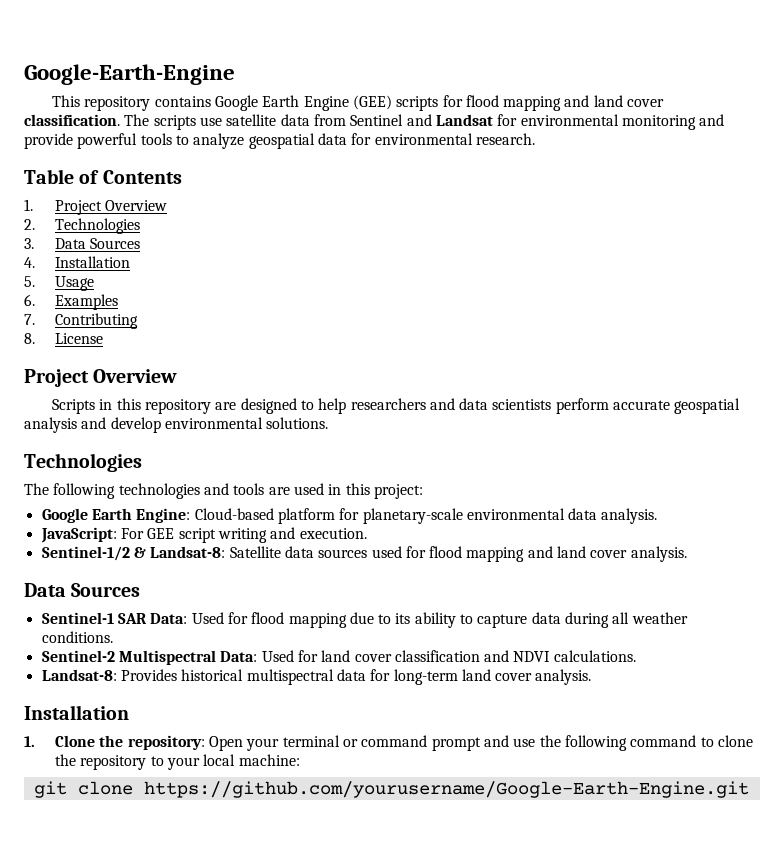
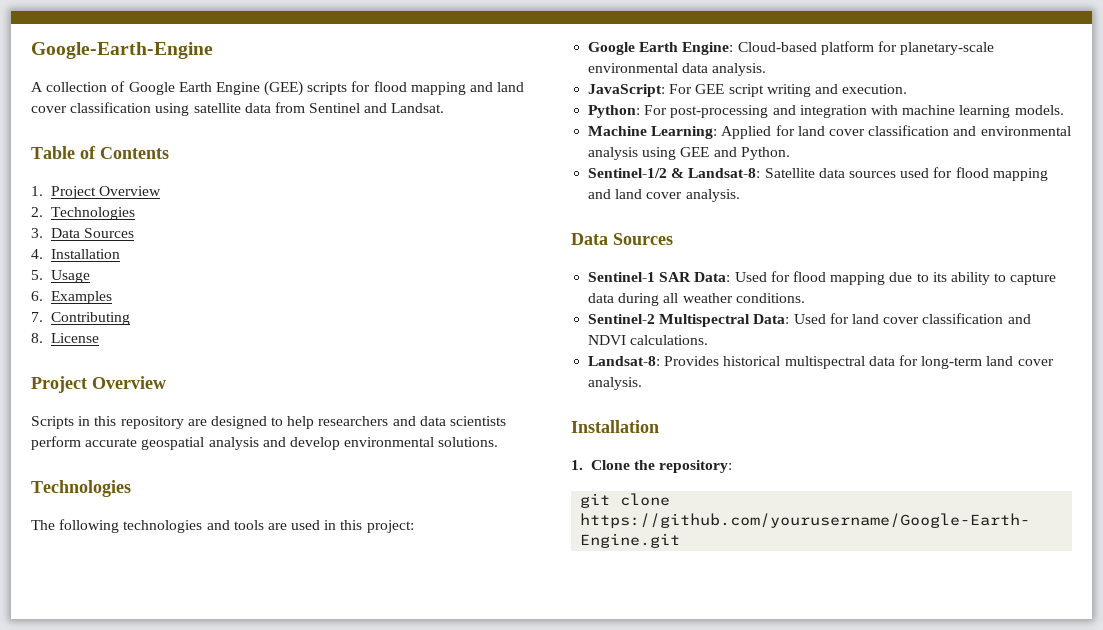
- This repository contains Google Earth Engine (GEE) scripts for flood mapping and land cover classification. The scripts use satellite data from Sentinel and Landsat for environmental monitoring and provide powerful tools to analyze geospatial data for environmental research.
+ A collection of Google Earth Engine (GEE) scripts for flood mapping and land cover classification using satellite data from Sentinel and Landsat.
+ Python: For post-processing and integration with machine learning models.
+ Machine Learning: Applied for land cover classification and environmental analysis using GEE and Python.
- 1. Clone the repository: Open your terminal or command prompt and use the following command to clone the repository to your local machine:
+ 1. Clone the repository:

